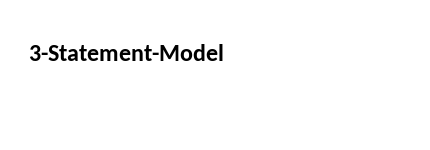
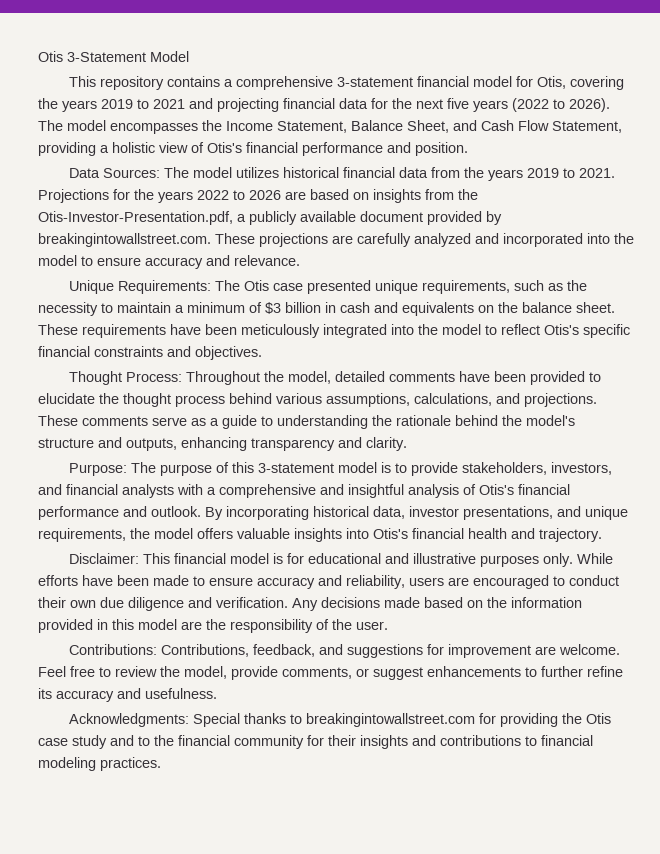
- 3-Statement-Model
+ Otis 3-Statement Model
+ This repository contains a comprehensive 3-statement financial model for Otis, covering the years 2019 to 2021 and projecting financial data for the next five years (2022 to 2026). The model encompasses the Income Statement, Balance Sheet, and Cash Flow Statement, providing a holistic view of Otis's financial performance and position.
+ Data Sources: The model utilizes historical financial data from the years 2019 to 2021. Projections for the years 2022 to 2026 are based on insights from the Otis-Investor-Presentation.pdf, a publicly available document provided by breakingintowallstreet.com. These projections are carefully analyzed and incorporated into the model to ensure accuracy and relevance.
+ Unique Requirements: The Otis case presented unique requirements, such as the necessity to maintain a minimum of $3 billion in cash and equivalents on the balance sheet. These requirements have been meticulously integrated into the model to reflect Otis's specific financial constraints and objectives.
+ Thought Process: Throughout the model, detailed comments have been provided to elucidate the thought process behind various assumptions, calculations, and projections. These comments serve as a guide to understanding the rationale behind the model's structure and outputs, enhancing transparency and clarity.
+ Purpose: The purpose of this 3-statement model is to provide stakeholders, investors, and financial analysts with a comprehensive and insightful analysis of Otis's financial performance and outlook. By incorporating historical data, investor presentations, and unique requirements, the model offers valuable insights into Otis's financial health and trajectory.
+ Disclaimer: This financial model is for educational and illustrative purposes only. While efforts have been made to ensure accuracy and reliability, users are encouraged to conduct their own due diligence and verification. Any decisions made based on the information provided in this model are the responsibility of the user.
+ Contributions: Contributions, feedback, and suggestions for improvement are welcome. Feel free to review the model, provide comments, or suggest enhancements to further refine its accuracy and usefulness.
+ Acknowledgments: Special thanks to breakingintowallstreet.com for providing the Otis case study and to the financial community for their insights and contributions to financial modeling practices.

